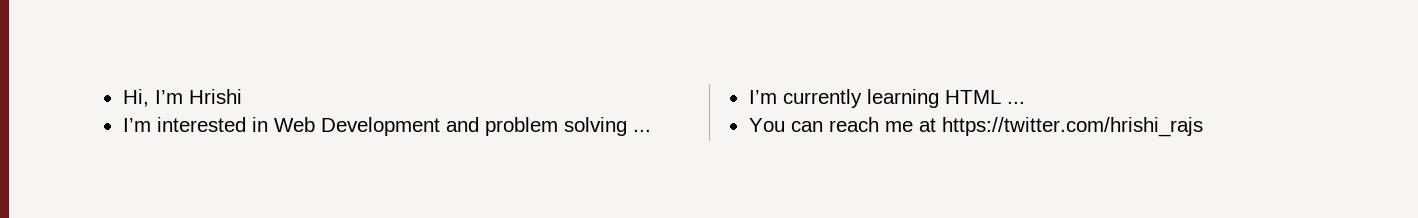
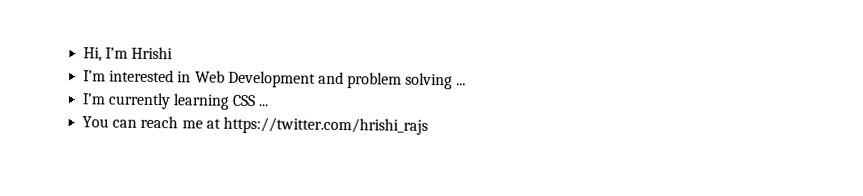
- I’m currently learning HTML ...
+ I’m currently learning CSS ...

